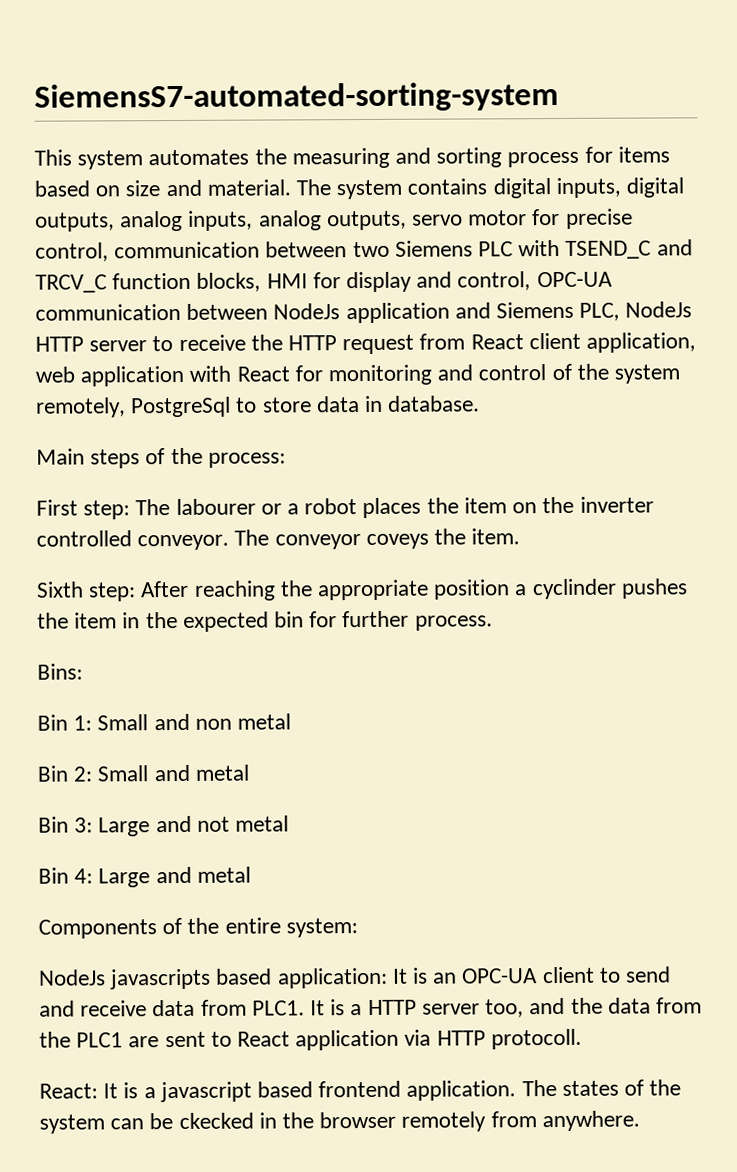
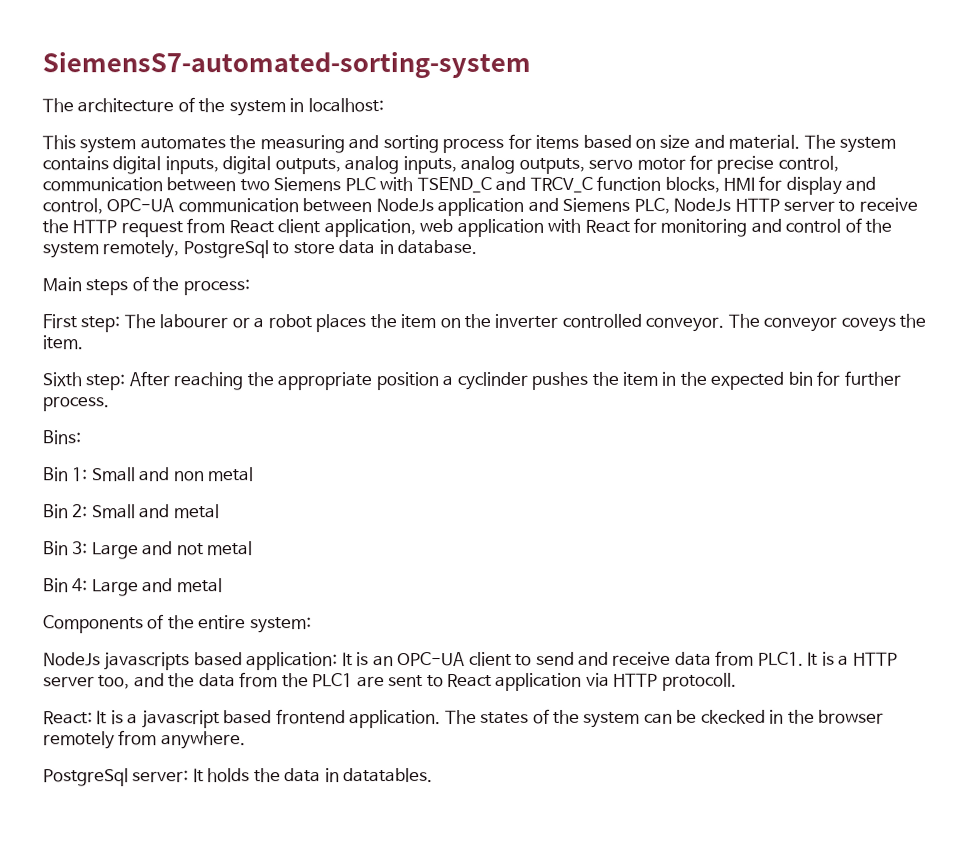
+ The architecture of the system in localhost:
+ PostgreSql server: It holds the data in datatables.

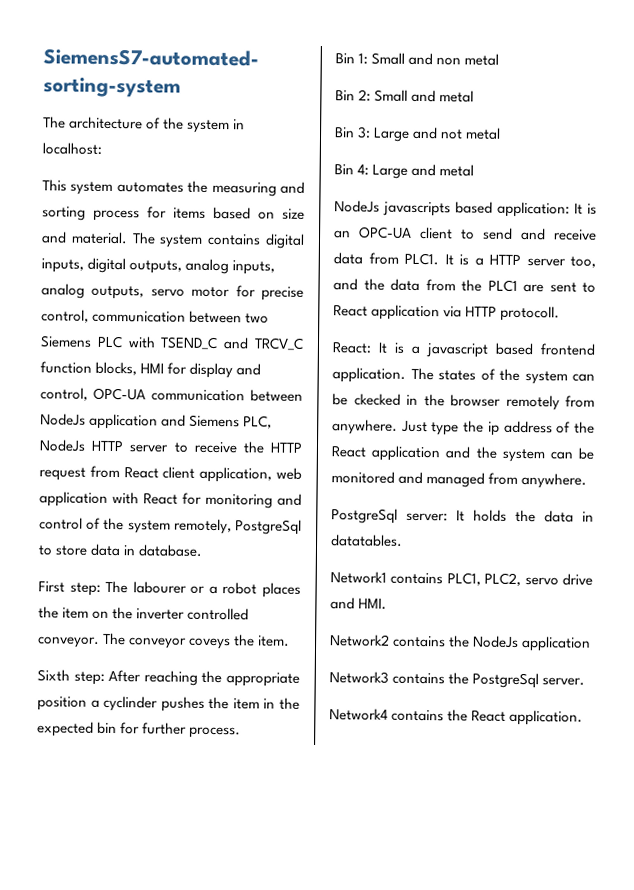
- Main steps of the process:
- Bins:
- Components of the entire system:
+ Just type the ip address of the React application and the system can be monitored and managed from anywhere.
+ Network1 contains PLC1, PLC2, servo drive and HMI.
+ Network2 contains the NodeJs application
+ Network3 contains the PostgreSql server.
+ Network4 contains the React application.

